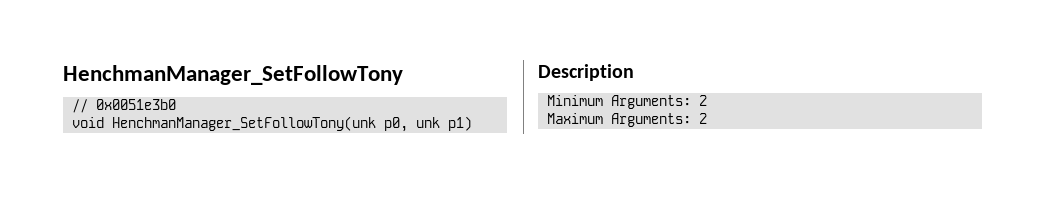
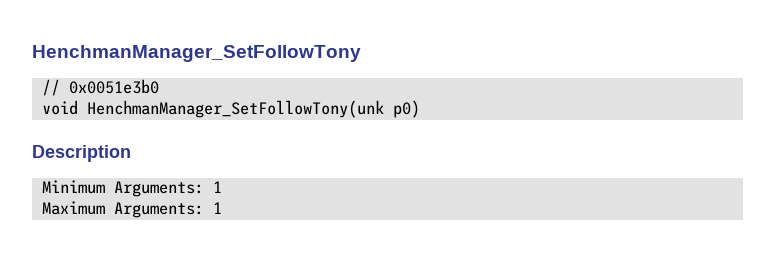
- void HenchmanManager_SetFollowTony(unk p0, unk p1)
+ void HenchmanManager_SetFollowTony(unk p0)
- Minimum Arguments: 2
+ Minimum Arguments: 1
- Maximum Arguments: 2
+ Maximum Arguments: 1

